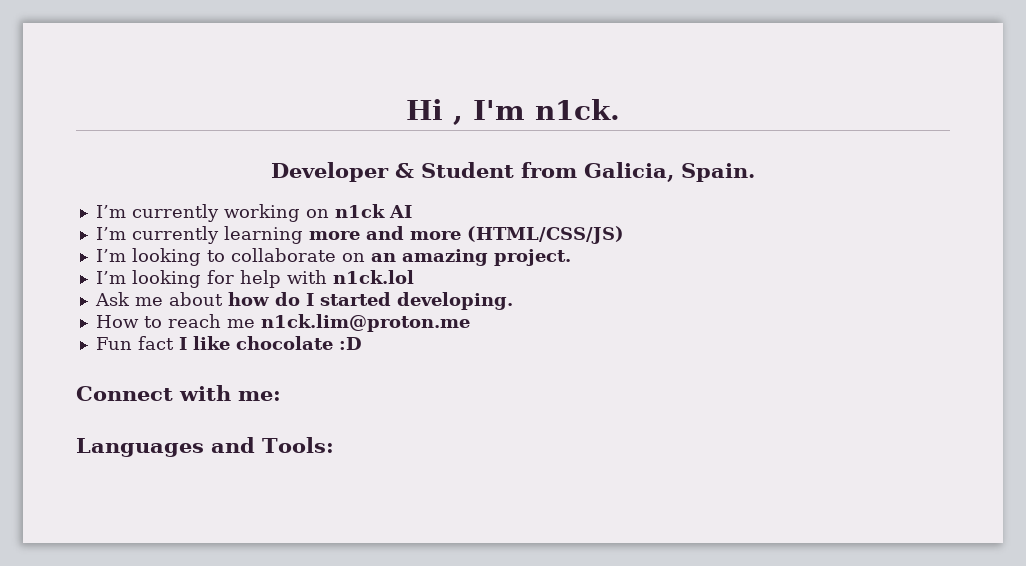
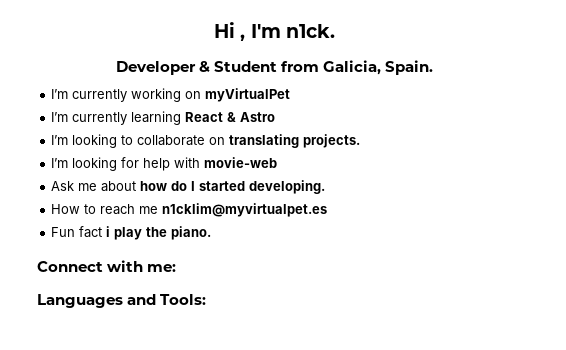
- I’m currently working on n1ck AI
+ I’m currently working on myVirtualPet
- I’m currently learning more and more (HTML/CSS/JS)
+ I’m currently learning React & Astro
- I’m looking to collaborate on an amazing project.
+ I’m looking to collaborate on translating projects.
- I’m looking for help with n1ck.lol
+ I’m looking for help with movie-web
- How to reach me n1ck.lim@proton.me
+ How to reach me n1cklim@myvirtualpet.es
- Fun fact I like chocolate :D
+ Fun fact i play the piano.

